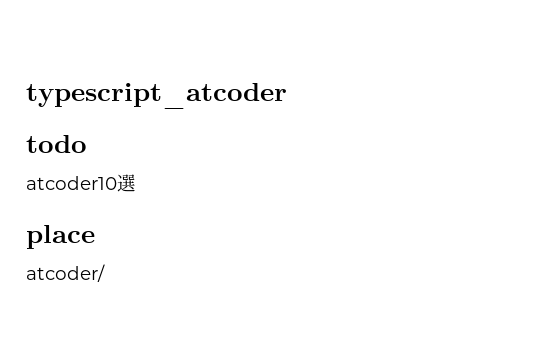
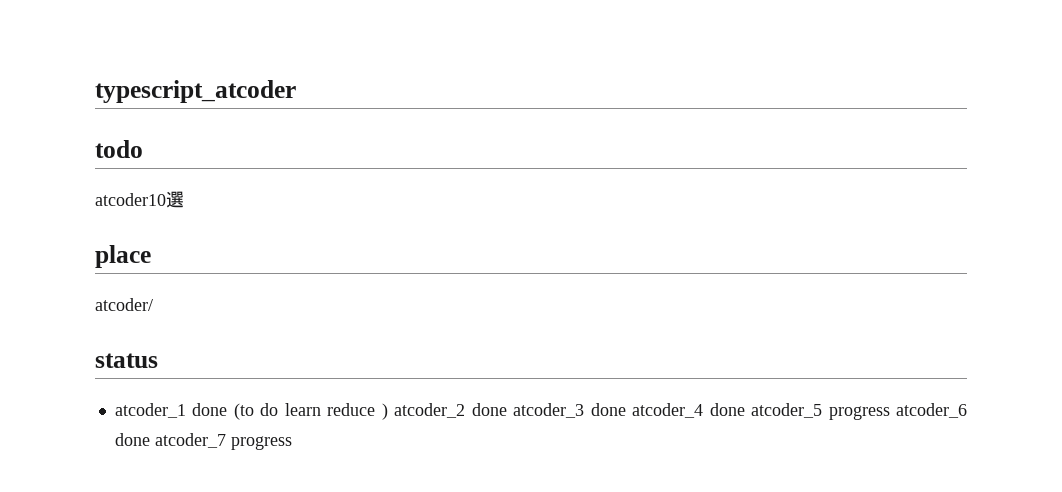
+ status
+ atcoder_1 done (to do learn reduce ) atcoder_2 done atcoder_3 done atcoder_4 done atcoder_5 progress atcoder_6 done atcoder_7 progress

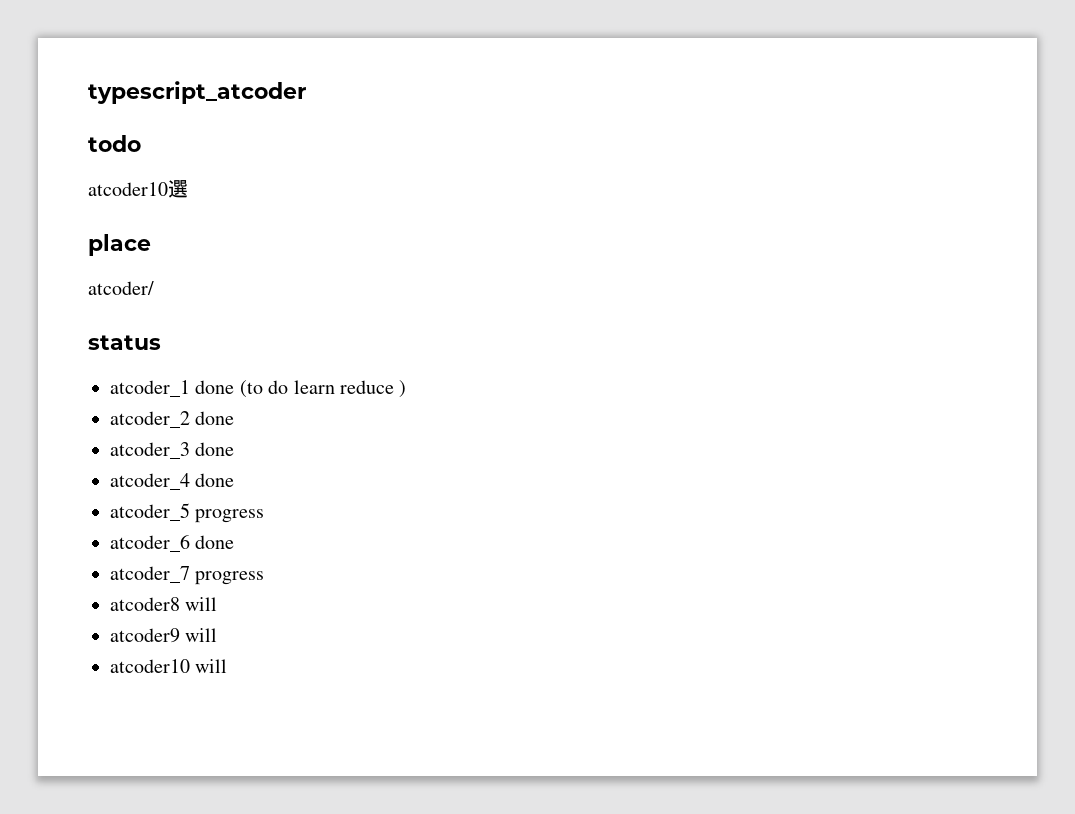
- atcoder_1 done (to do learn reduce ) atcoder_2 done atcoder_3 done atcoder_4 done atcoder_5 progress atcoder_6 done atcoder_7 progress
+ atcoder_1 done (to do learn reduce )
+ atcoder_2 done
+ atcoder_3 done
+ atcoder_4 done
+ atcoder_5 progress
+ atcoder_6 done
+ atcoder_7 progress
+ atcoder8 will
+ atcoder9 will
+ atcoder10 will

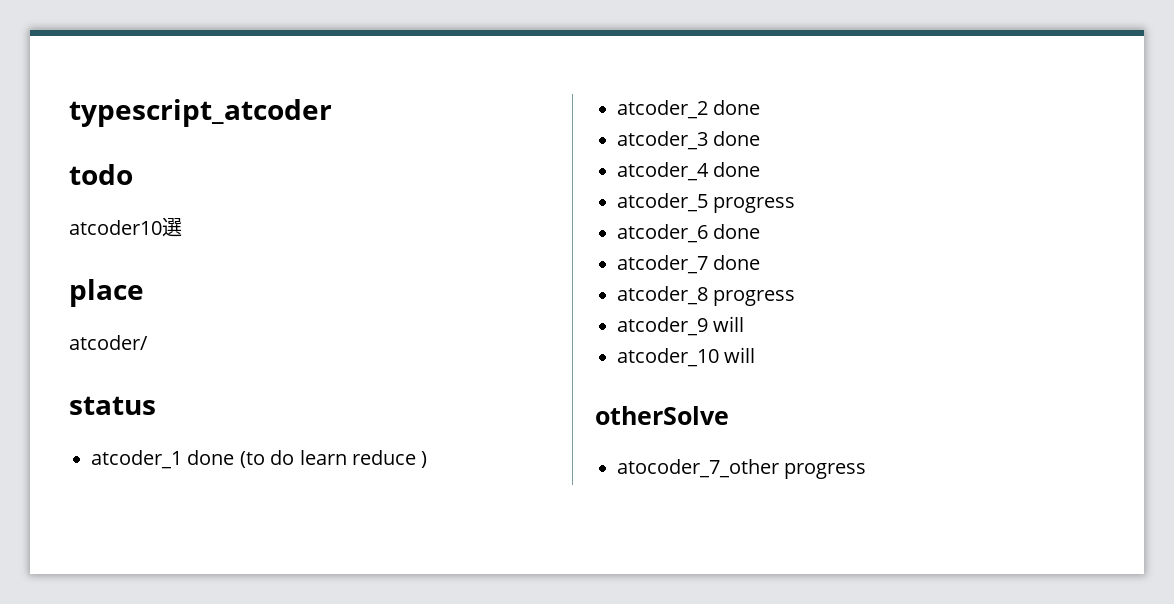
- atcoder_7 progress
- atcoder8 will
- atcoder9 will
- atcoder10 will
+ atcoder_7 done
+ atcoder_8 progress
+ atcoder_9 will
+ atcoder_10 will
+ otherSolve
+ atocoder_7_other progress

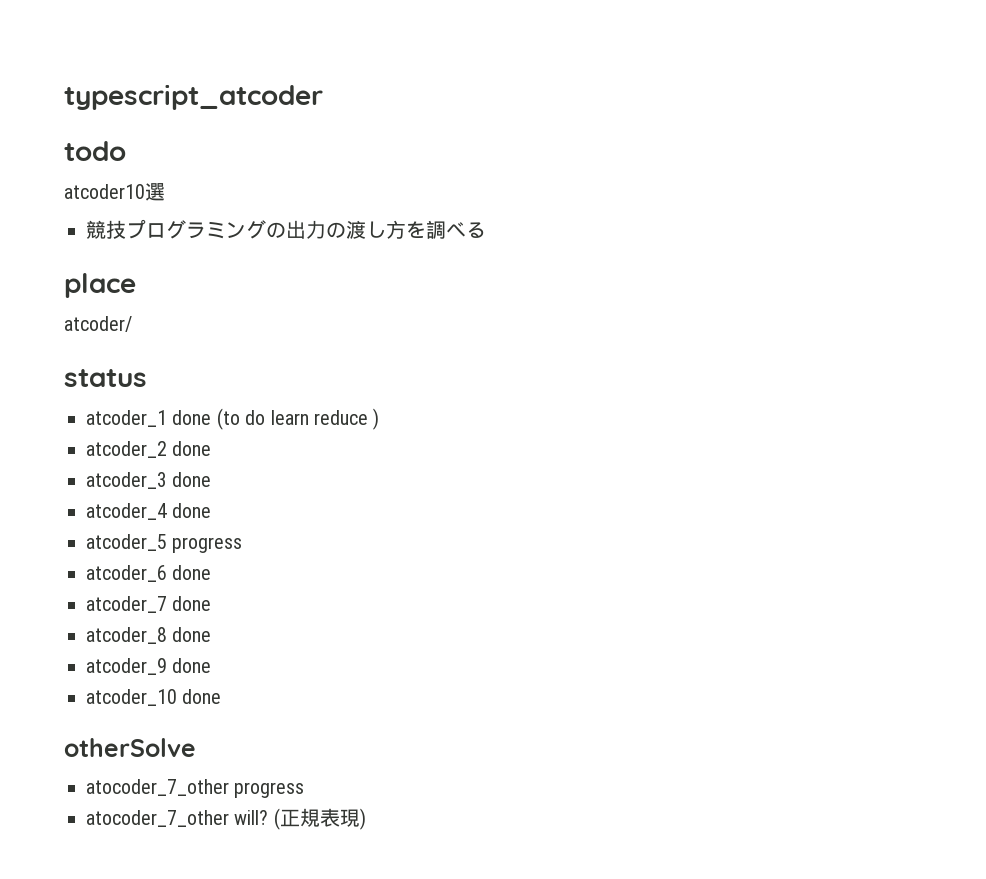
+ 競技プログラミングの出力の渡し方を調べる
- atcoder_8 progress
+ atcoder_8 done
- atcoder_9 will
+ atcoder_9 done
- atcoder_10 will
+ atcoder_10 done
+ atocoder_7_other will? (正規表現)

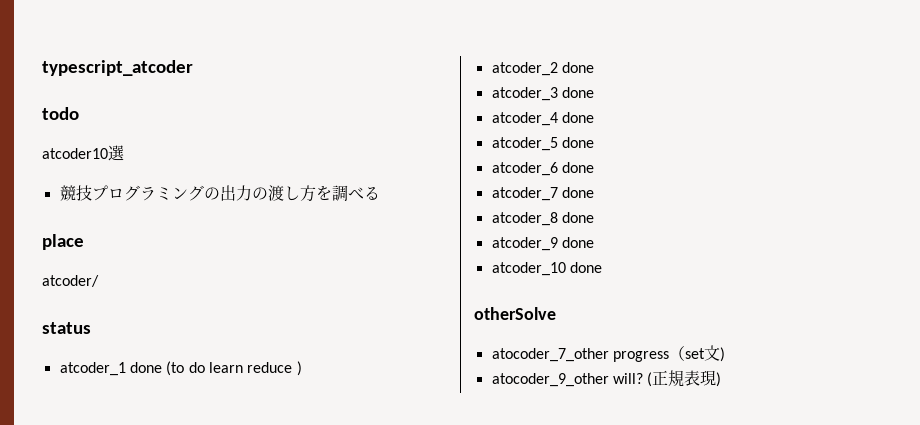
- atcoder_5 progress
+ atcoder_5 done
- atocoder_7_other progress
- atocoder_7_other will?
+ atocoder_7_other progress（set文)
+ atocoder_9_other will?

